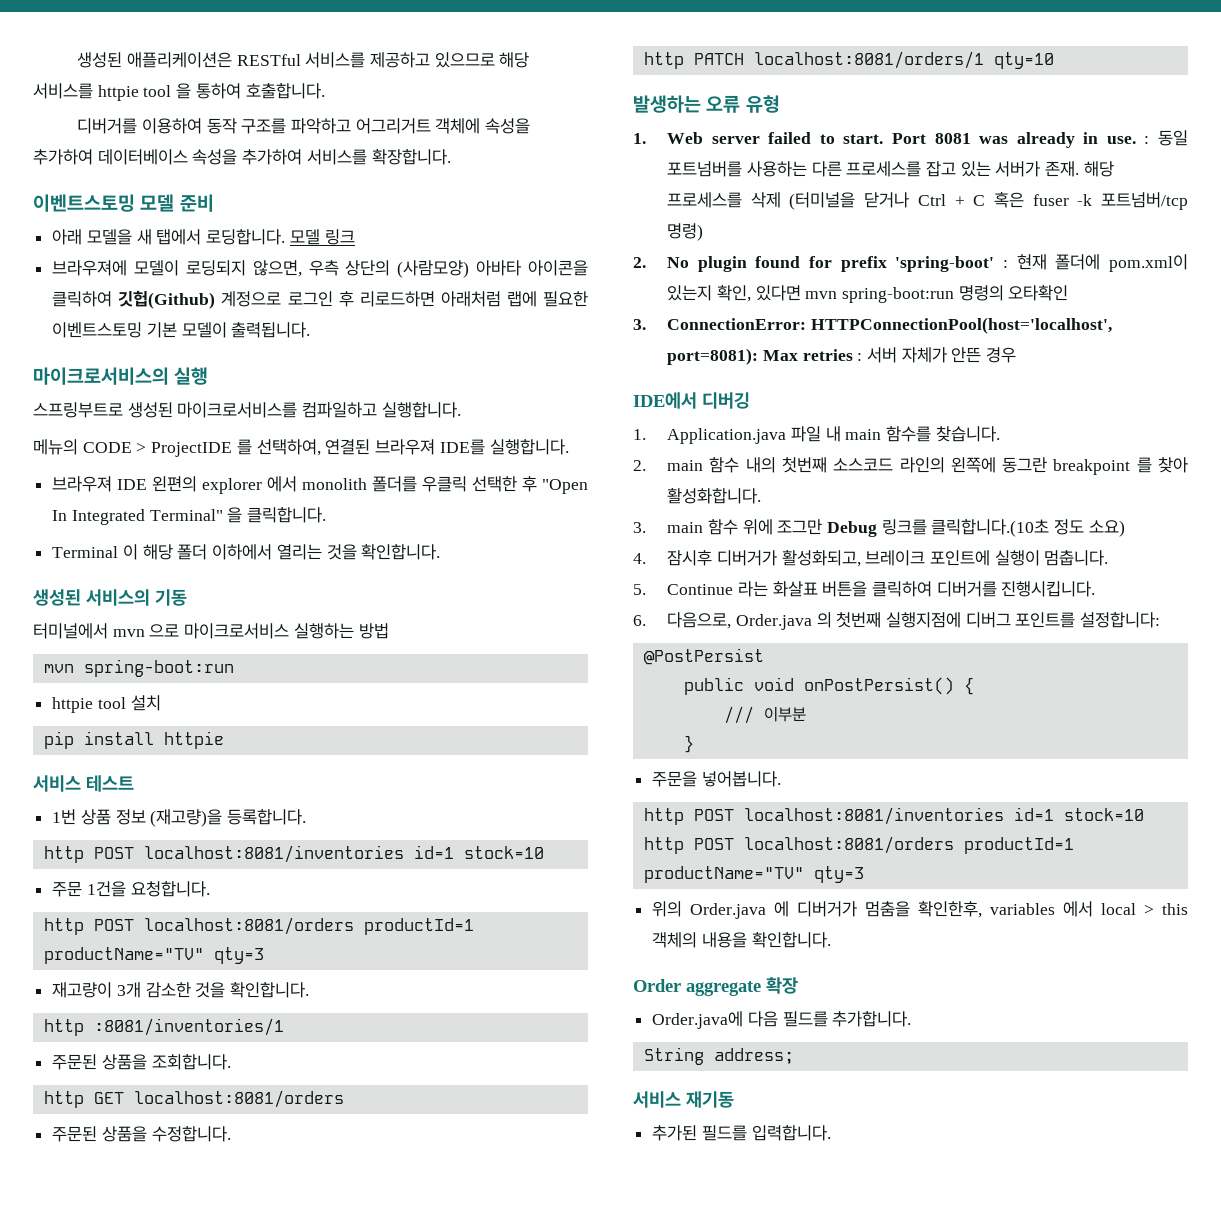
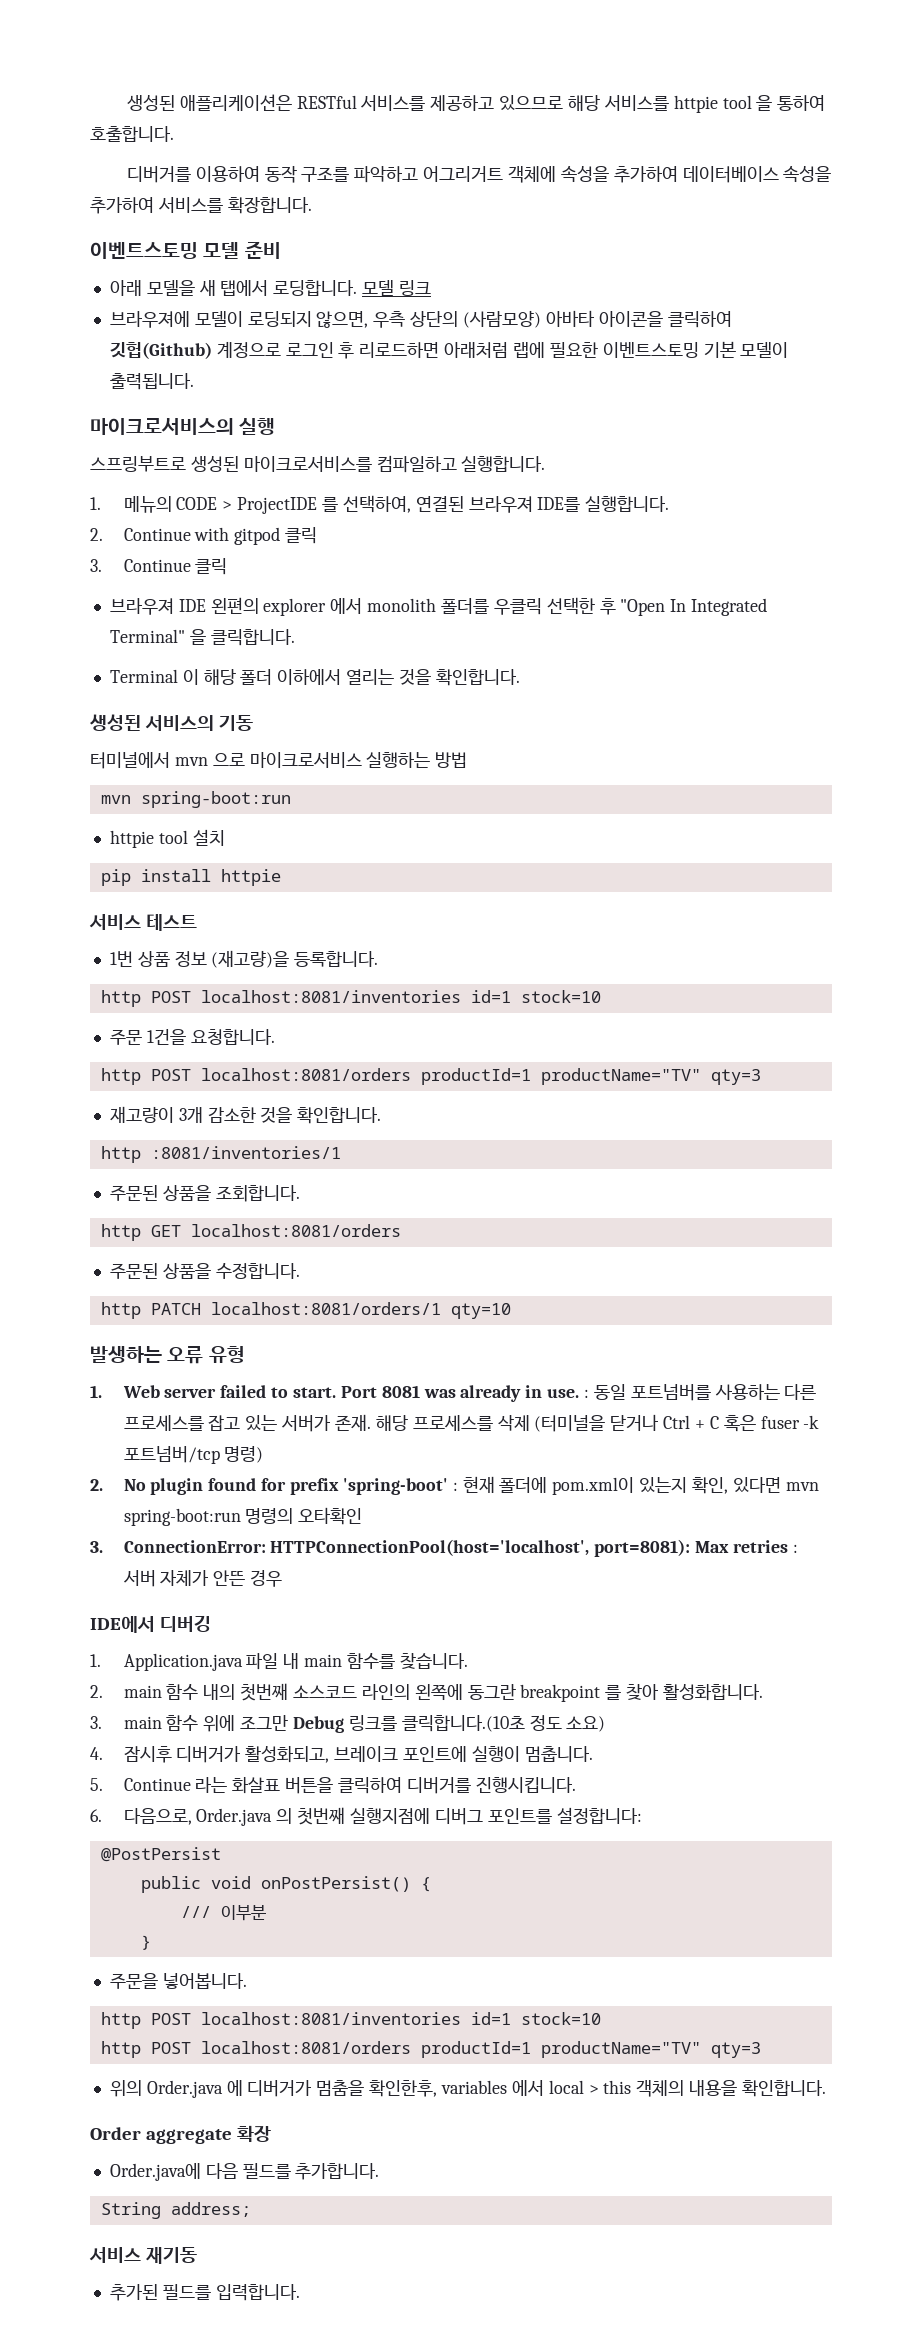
- 메뉴의 CODE > ProjectIDE 를 선택하여, 연결된 브라우져 IDE를 실행합니다.
+ 1. 메뉴의 CODE > ProjectIDE 를 선택하여, 연결된 브라우져 IDE를 실행합니다.
+ 2. Continue with gitpod 클릭
+ 3. Continue 클릭

